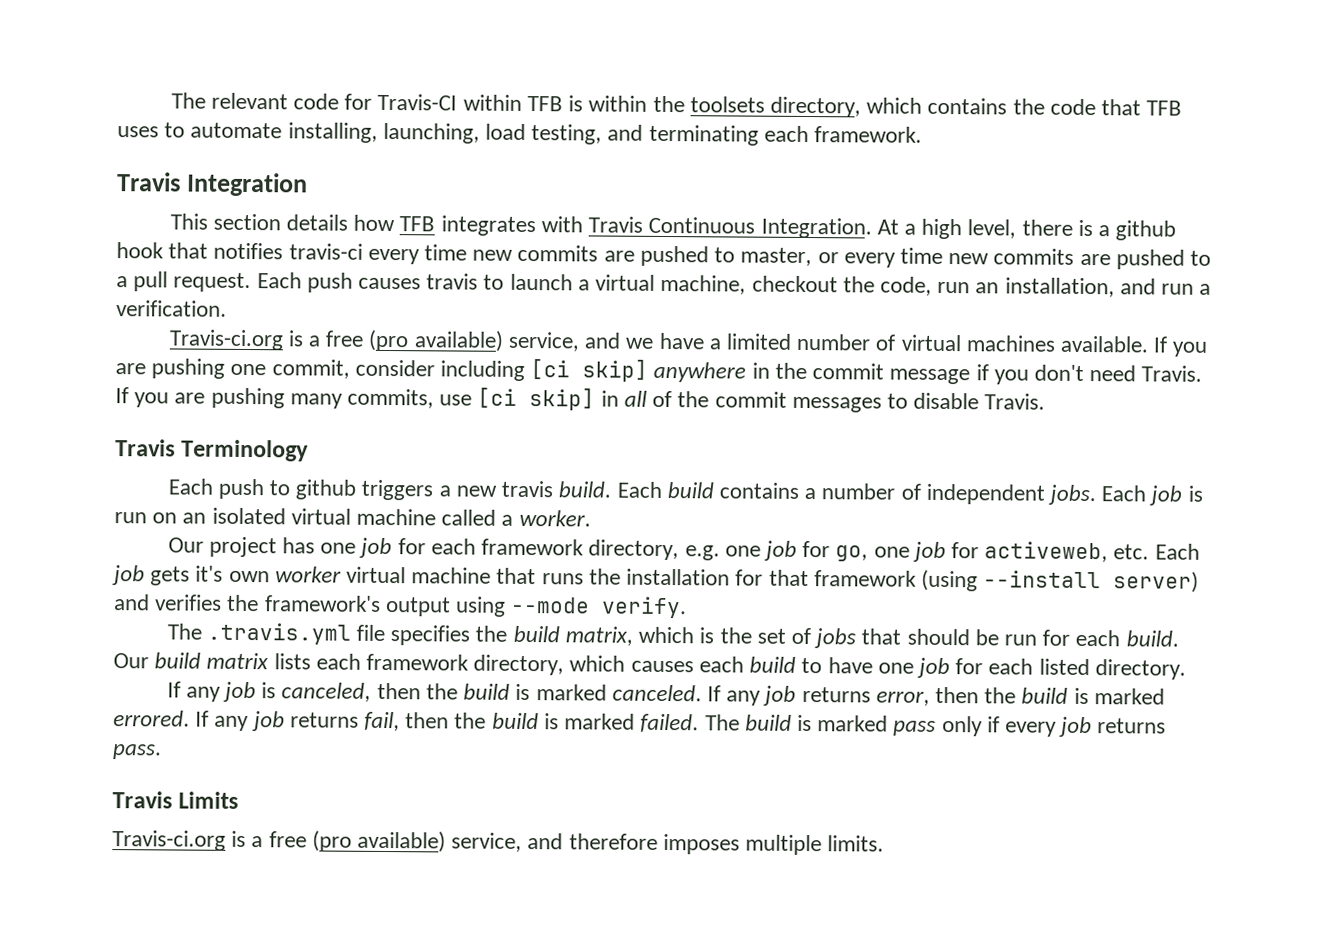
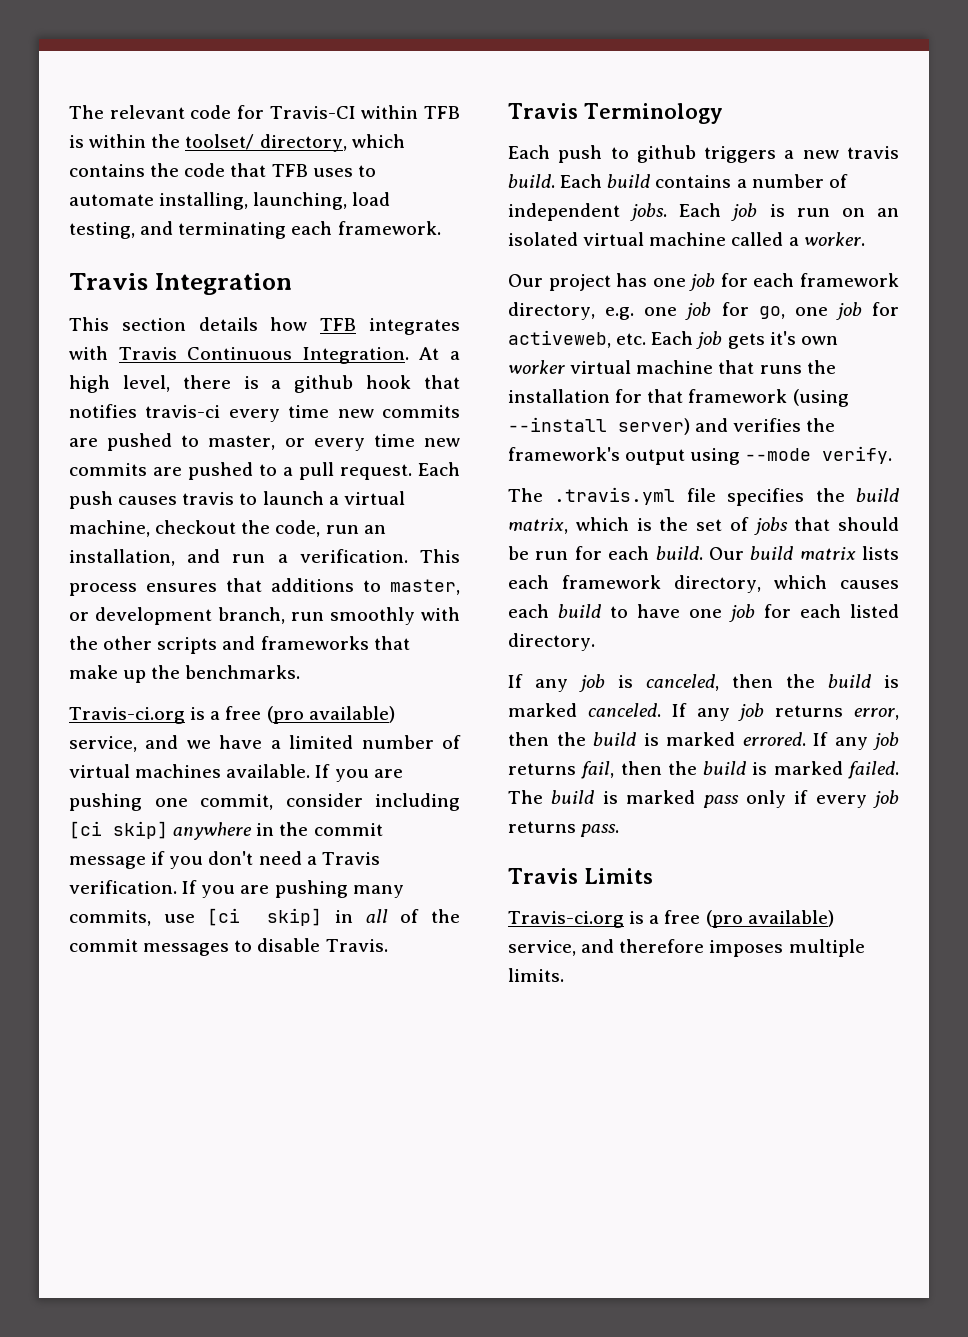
- The relevant code for Travis-CI within TFB is within the toolsets directory, which contains the code that TFB uses to automate installing, launching, load testing, and terminating each framework.
+ The relevant code for Travis-CI within TFB is within the toolset/ directory, which contains the code that TFB uses to automate installing, launching, load testing, and terminating each framework.
+ This process ensures that additions to master, or development branch, run smoothly with the other scripts and frameworks that make up the benchmarks.
- If you are pushing one commit, consider including [ci skip] anywhere in the commit message if you don't need Travis.
+ If you are pushing one commit, consider including [ci skip] anywhere in the commit message if you don't need a Travis verification.

